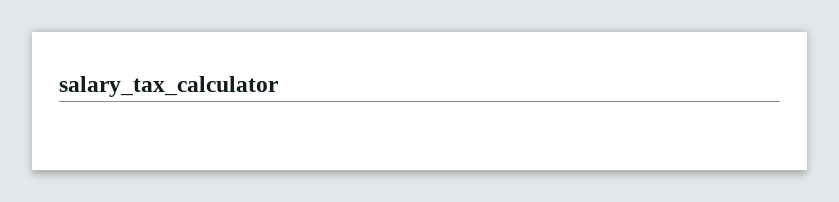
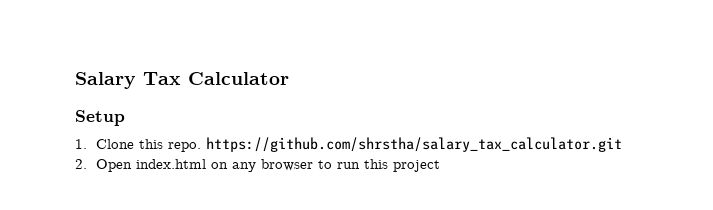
- salary_tax_calculator
+ Salary Tax Calculator
+ Setup
+ 1. Clone this repo. https://github.com/shrstha/salary_tax_calculator.git
+ 2. Open index.html on any browser to run this project

